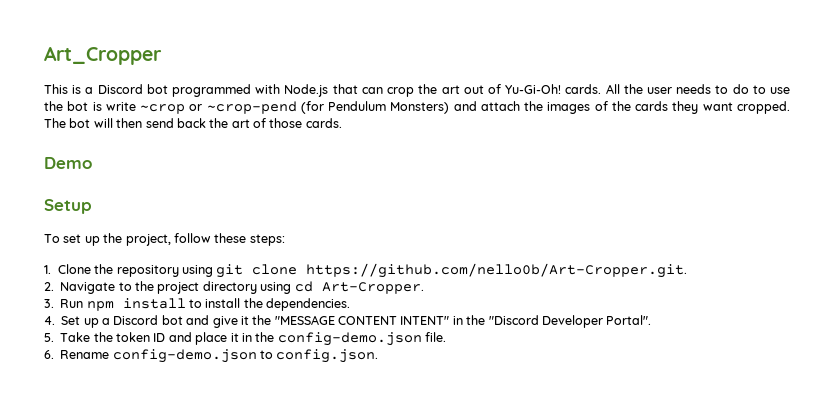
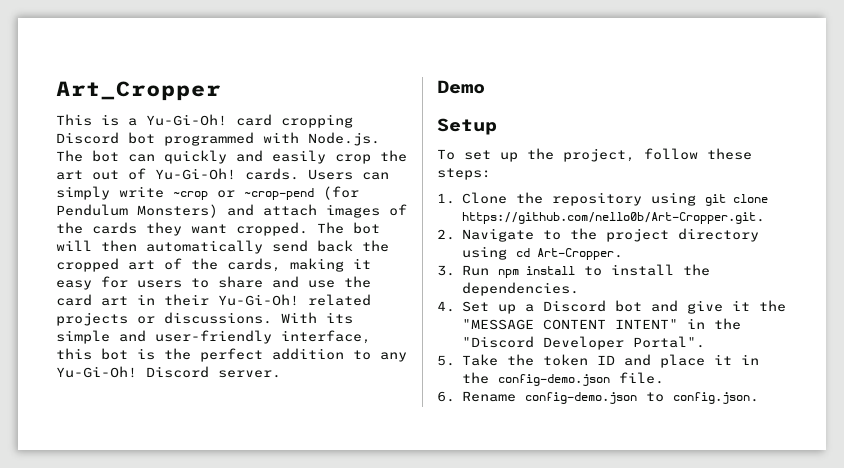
- This is a Discord bot programmed with Node.js that can crop the art out of Yu-Gi-Oh! cards.
+ This is a Yu-Gi-Oh! card cropping Discord bot programmed with Node.js. The bot can quickly and easily crop the art out of Yu-Gi-Oh! cards.
- All the user needs to do to use the bot is write ~crop or ~crop-pend (for Pendulum Monsters) and attach the images of the cards they want cropped.
+ Users can simply write ~crop or ~crop-pend (for Pendulum Monsters) and attach images of the cards they want cropped.
- The bot will then send back the art of those cards.
+ The bot will then automatically send back the cropped art of the cards, making it easy for users to share and use the card art in their Yu-Gi-Oh! related projects or discussions. With its simple and user-friendly interface, this bot is the perfect addition to any Yu-Gi-Oh! Discord server.

